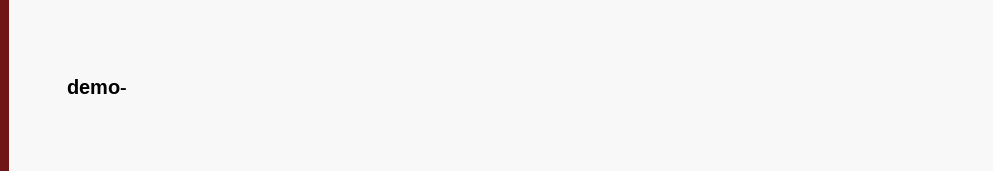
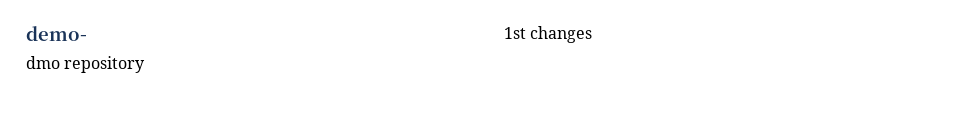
+ dmo repository
+ 1st changes

